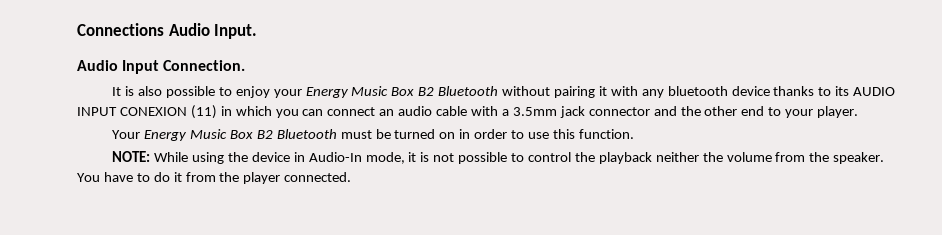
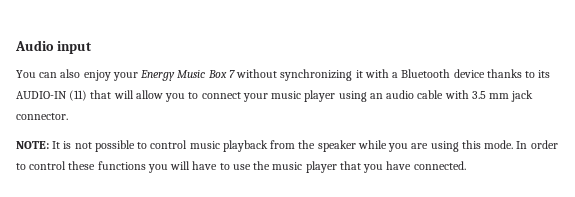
- Connections Audio Input.
- Audio Input Connection.
- It is also possible to enjoy your Energy Music Box B2 Bluetooth without pairing it with any bluetooth device thanks to its AUDIO INPUT CONEXION (11) in which you can connect an audio cable with a 3.5mm jack connector and the other end to your player.
- Your Energy Music Box B2 Bluetooth must be turned on in order to use this function.
- NOTE: While using the device in Audio-In mode, it is not possible to control the playback neither the volume from the speaker. You have to do it from the player connected.
+ Audio input
+ You can also enjoy your Energy Music Box 7 without synchronizing it with a Bluetooth device thanks to its AUDIO-IN (11) that will allow you to connect your music player using an audio cable with 3.5 mm jack connector.
+ NOTE: It is not possible to control music playback from the speaker while you are using this mode. In order to control these functions you will have to use the music player that you have connected.

